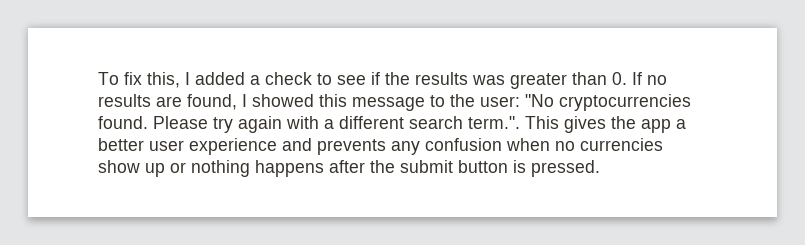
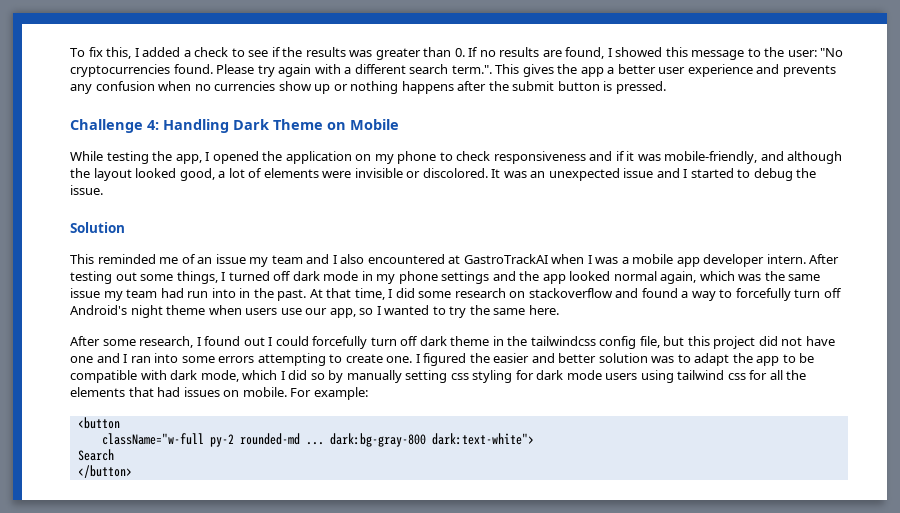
+ Challenge 4: Handling Dark Theme on Mobile
+ While testing the app, I opened the application on my phone to check responsiveness and if it was mobile-friendly, and although the layout looked good, a lot of elements were invisible or discolored. It was an unexpected issue and I started to debug the issue.
+ Solution
+ This reminded me of an issue my team and I also encountered at GastroTrackAI when I was a mobile app developer intern. After testing out some things, I turned off dark mode in my phone settings and the app looked normal again, which was the same issue my team had run into in the past. At that time, I did some research on stackoverflow and found a way to forcefully turn off Android's night theme when users use our app, so I wanted to try the same here.
+ After some research, I found out I could forcefully turn off dark theme in the tailwindcss config file, but this project did not have one and I ran into some errors attempting to create one. I figured the easier and better solution was to adapt the app to be compatible with dark mode, which I did so by manually setting css styling for dark mode users using tailwind css for all the elements that had issues on mobile. For example:
+ <button
+ className="w-full py-2 rounded-md ... dark:bg-gray-800 dark:text-white">
+ Search
+ </button>

